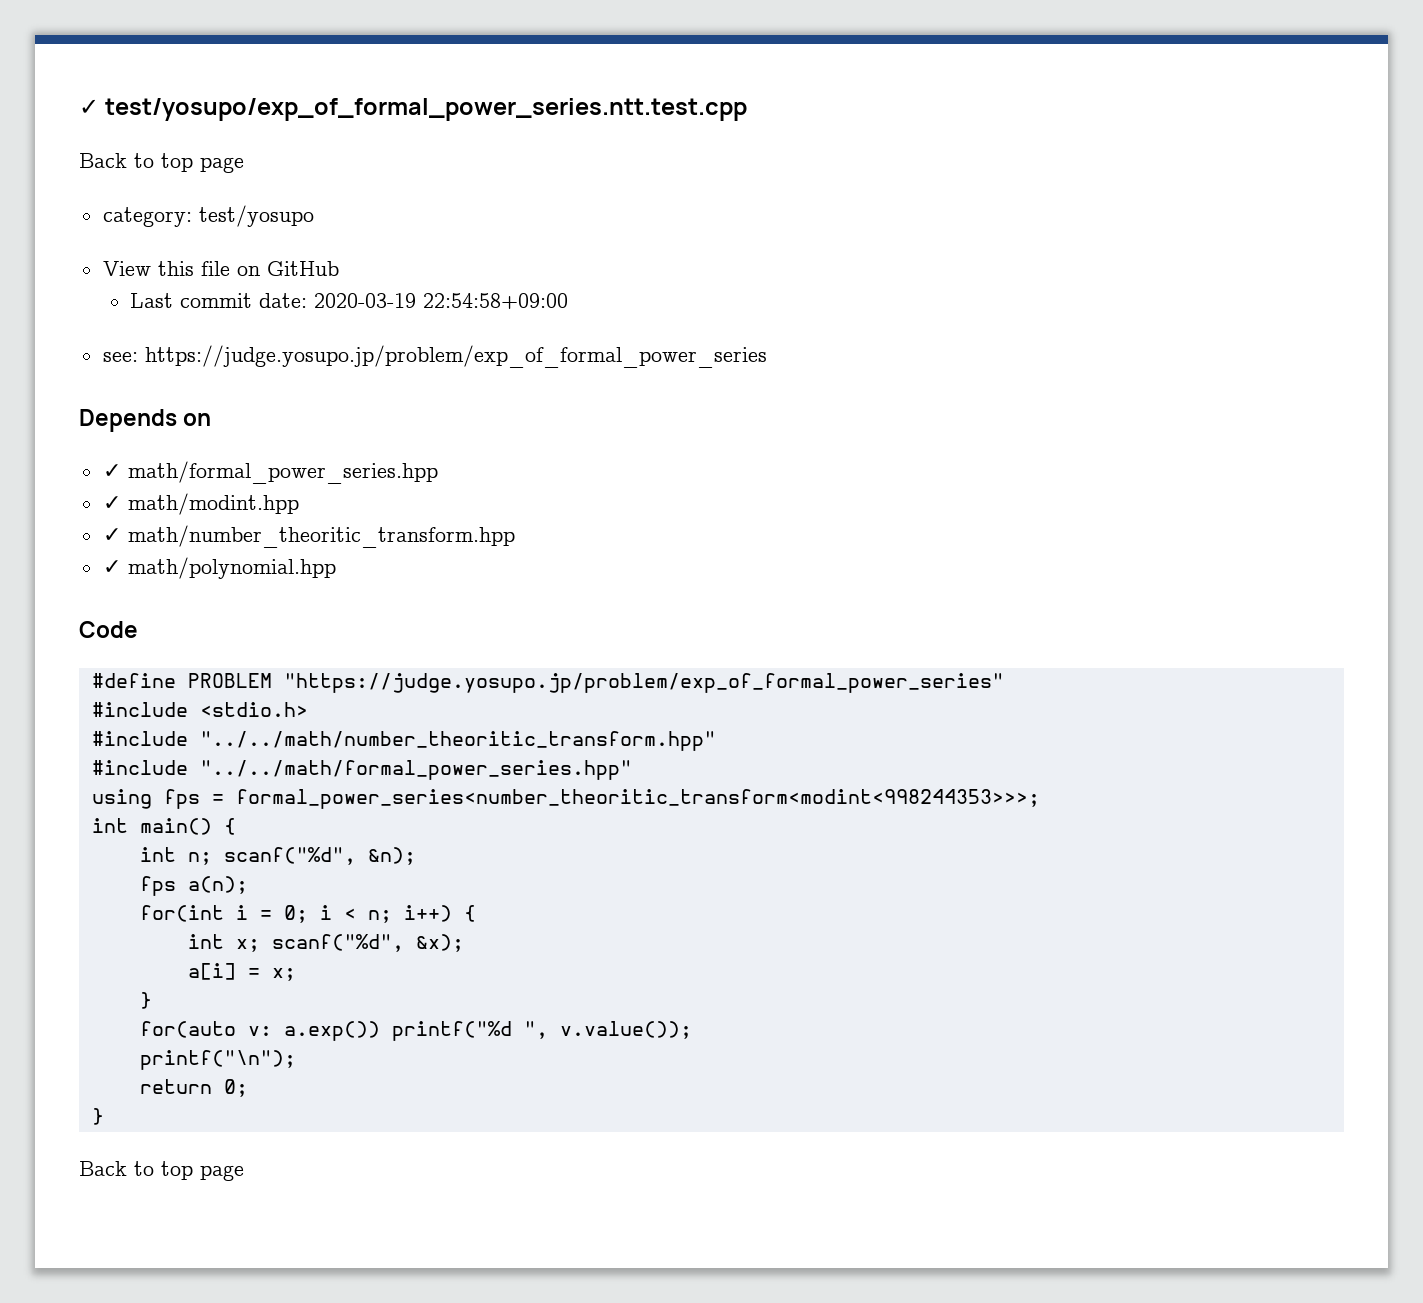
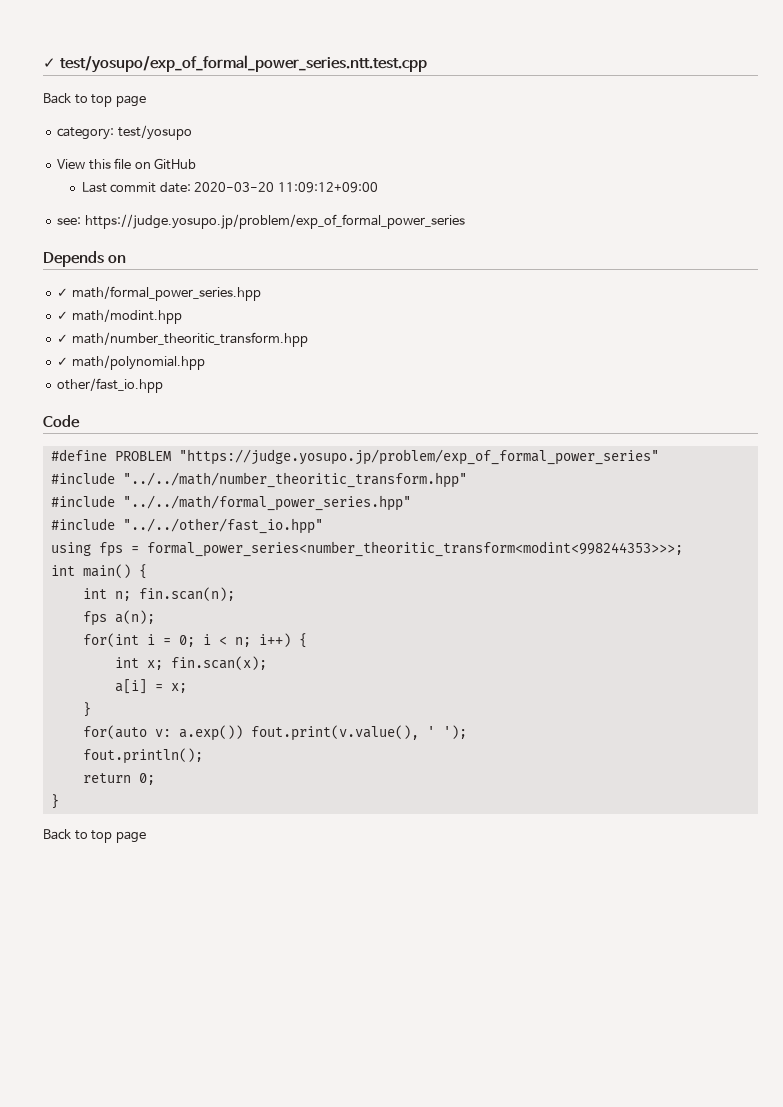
- Last commit date: 2020-03-19 22:54:58+09:00
+ Last commit date: 2020-03-20 11:09:12+09:00
+ other/fast_io.hpp
- #include <stdio.h>
+ #include "../../other/fast_io.hpp"
- int n; scanf("%d", &n);
+ int n; fin.scan(n);
- int x; scanf("%d", &x);
+ int x; fin.scan(x);
- for(auto v: a.exp()) printf("%d ", v.value());
- printf("\n");
+ for(auto v: a.exp()) fout.print(v.value(), ' ');
+ fout.println();

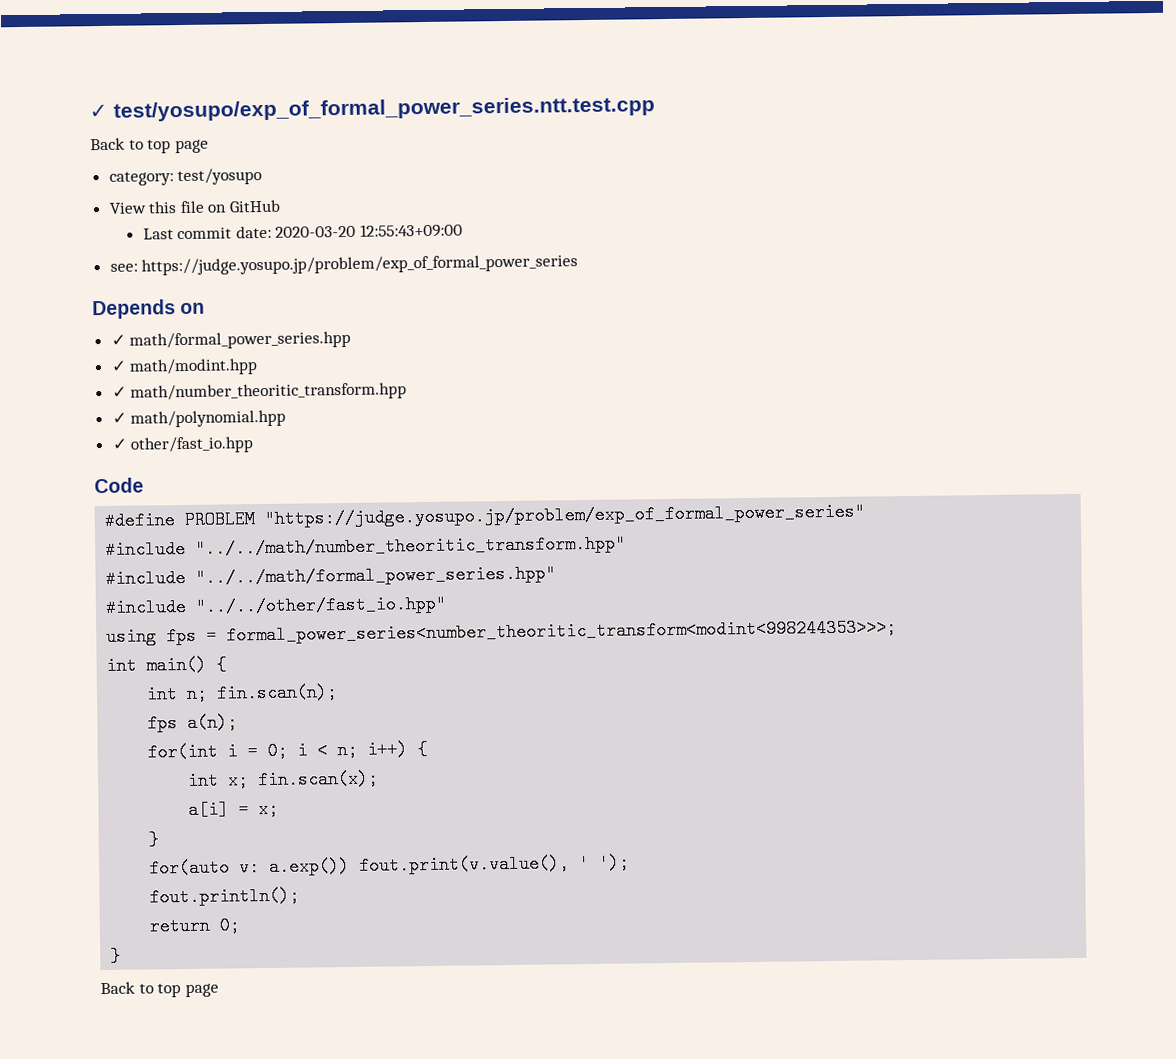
- Last commit date: 2020-03-20 11:09:12+09:00
+ Last commit date: 2020-03-20 12:55:43+09:00
- other/fast_io.hpp
+ ✓ other/fast_io.hpp

